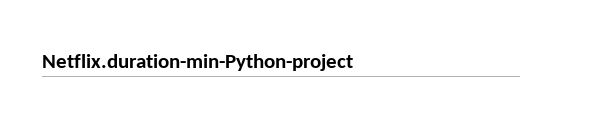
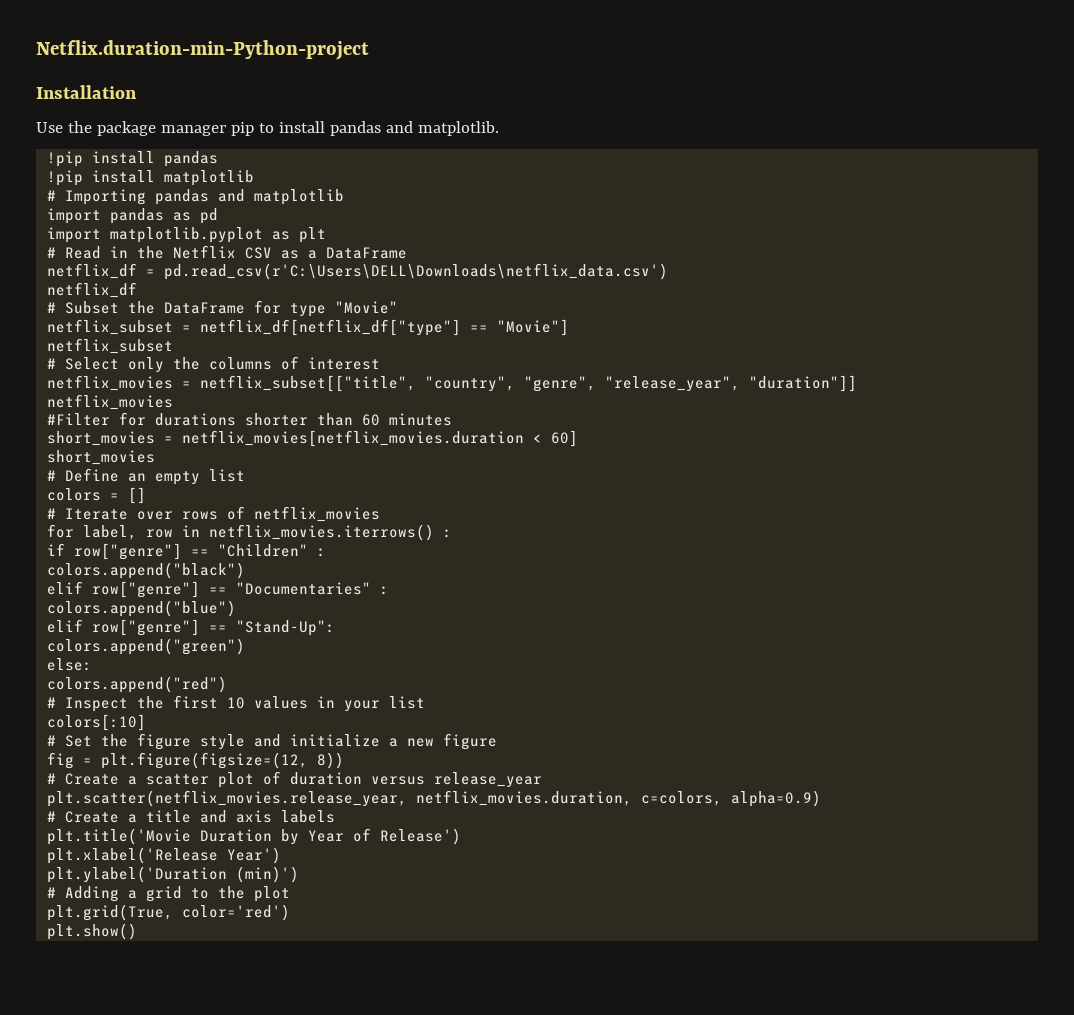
+ Installation
+ Use the package manager pip to install pandas and matplotlib.
+ !pip install pandas
+ !pip install matplotlib
+ # Importing pandas and matplotlib
+ import pandas as pd
+ import matplotlib.pyplot as plt
+ # Read in the Netflix CSV as a DataFrame
+ netflix_df = pd.read_csv(r'C:\Users\DELL\Downloads\netflix_data.csv')
+ netflix_df
+ # Subset the DataFrame for type "Movie"
+ netflix_subset = netflix_df[netflix_df["type"] == "Movie"]
+ netflix_subset
+ # Select only the columns of interest
+ netflix_movies = netflix_subset[["title", "country", "genre", "release_year", "duration"]]
+ netflix_movies
+ #Filter for durations shorter than 60 minutes
+ short_movies = netflix_movies[netflix_movies.duration < 60]
+ short_movies
+ # Define an empty list
+ colors = []
+ # Iterate over rows of netflix_movies
+ for label, row in netflix_movies.iterrows() :
+ if row["genre"] == "Children" :
+ colors.append("black")
+ elif row["genre"] == "Documentaries" :
+ colors.append("blue")
+ elif row["genre"] == "Stand-Up":
+ colors.append("green")
+ else:
+ colors.append("red")
+ # Inspect the first 10 values in your list
+ colors[:10]
+ # Set the figure style and initialize a new figure
+ fig = plt.figure(figsize=(12, 8))
+ # Create a scatter plot of duration versus release_year
+ plt.scatter(netflix_movies.release_year, netflix_movies.duration, c=colors, alpha=0.9)
+ # Create a title and axis labels
+ plt.title('Movie Duration by Year of Release')
+ plt.xlabel('Release Year')
+ plt.ylabel('Duration (min)')
+ # Adding a grid to the plot
+ plt.grid(True, color='red')
+ plt.show()

